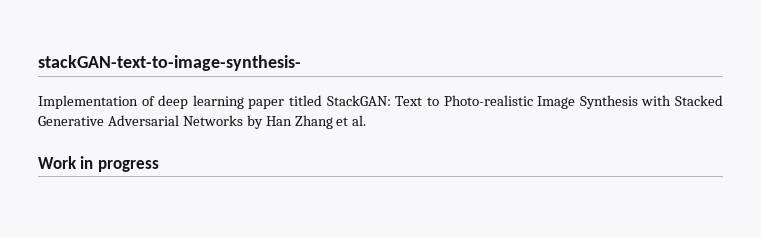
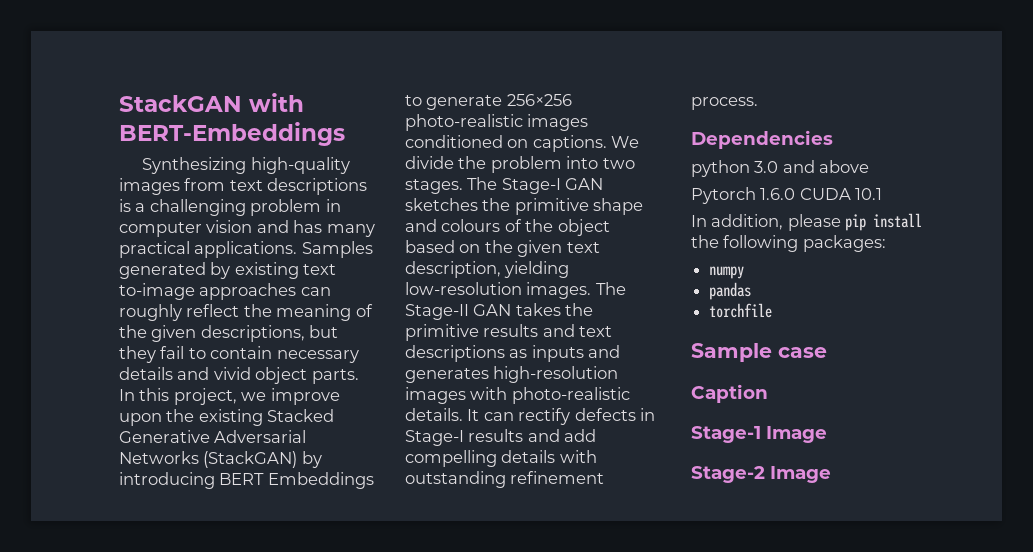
- stackGAN-text-to-image-synthesis-
- Implementation of deep learning paper titled StackGAN: Text to Photo-realistic Image Synthesis with Stacked Generative Adversarial Networks by Han Zhang et al.
- Work in progress
+ StackGAN with BERT-Embeddings
+ Synthesizing high-quality images from text descriptions is a challenging problem in computer vision and has many practical applications. Samples generated by existing text to-image approaches can roughly reflect the meaning of the given descriptions, but they fail to contain necessary details and vivid object parts. In this project, we improve upon the existing Stacked Generative Adversarial Networks (StackGAN) by introducing BERT Embeddings to generate 256×256 photo-realistic images conditioned on captions. We divide the problem into two stages. The Stage-I GAN sketches the primitive shape and colours of the object based on the given text description, yielding low-resolution images. The Stage-II GAN takes the primitive results and text descriptions as inputs and generates high-resolution images with photo-realistic details. It can rectify defects in Stage-I results and add compelling details with outstanding refinement process.
+ Dependencies
+ python 3.0 and above
+ Pytorch 1.6.0 CUDA 10.1
+ In addition, please pip install the following packages:
+ numpy
+ pandas
+ torchfile
+ Sample case
+ Caption
+ Stage-1 Image
+ Stage-2 Image

